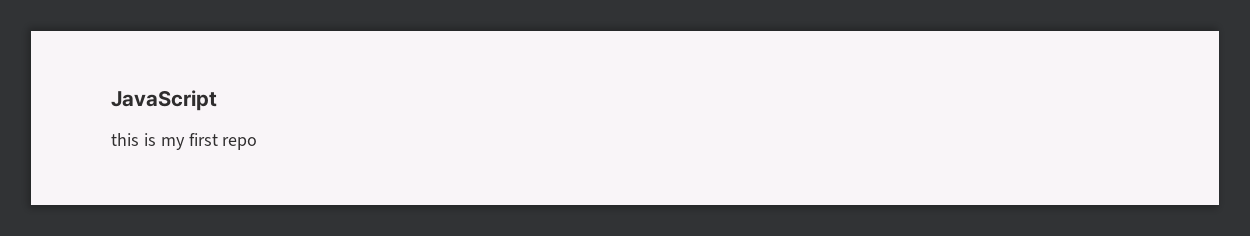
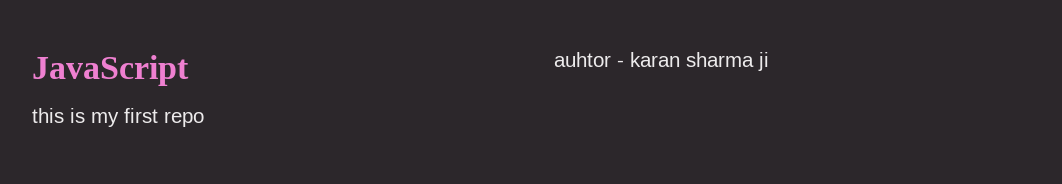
+ auhtor - karan sharma ji

